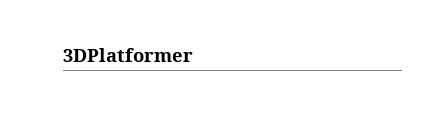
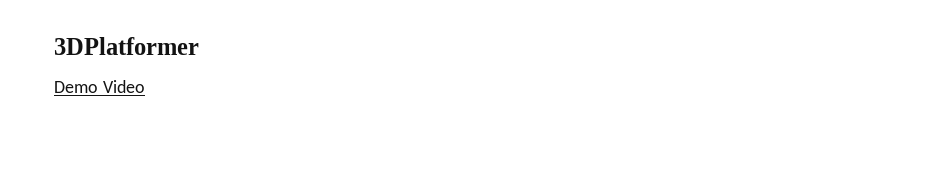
+ Demo Video

